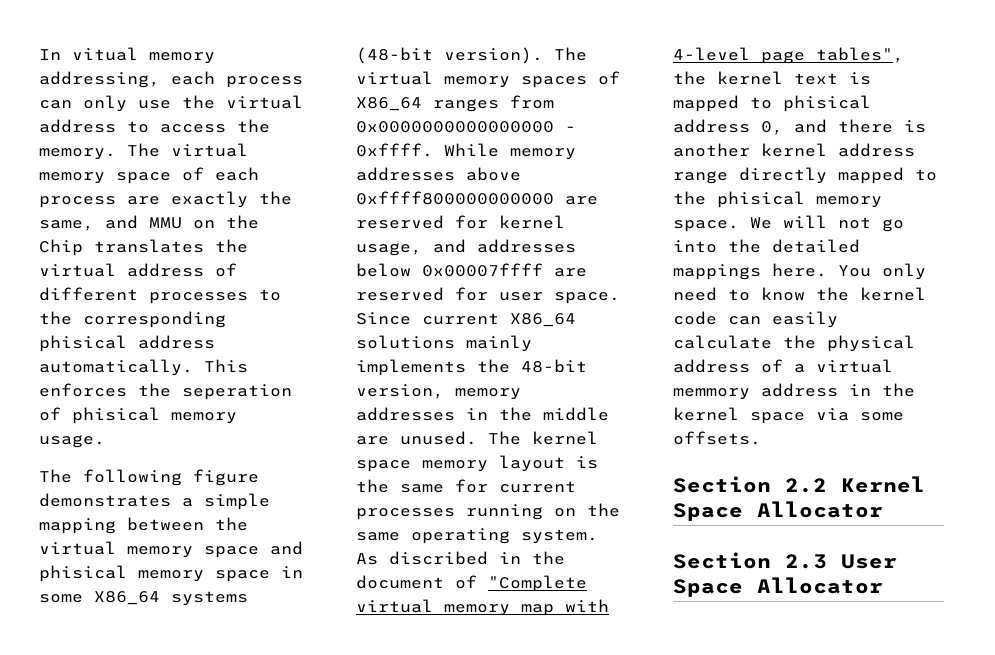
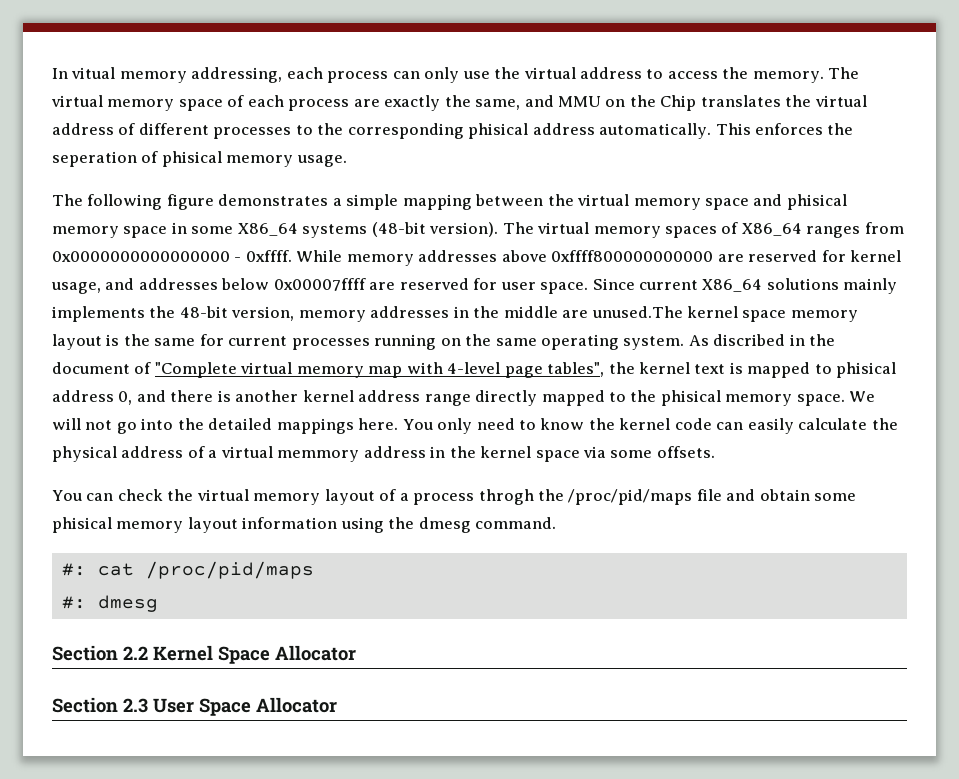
- Since current X86_64 solutions mainly implements the 48-bit version, memory addresses in the middle are unused. The kernel space memory layout is the same for current processes running on the same operating system.
+ Since current X86_64 solutions mainly implements the 48-bit version, memory addresses in the middle are unused.The kernel space memory layout is the same for current processes running on the same operating system.
+ You can check the virtual memory layout of a process throgh the /proc/pid/maps file and obtain some phisical memory layout information using the dmesg command.
+ #: cat /proc/pid/maps
+ #: dmesg

